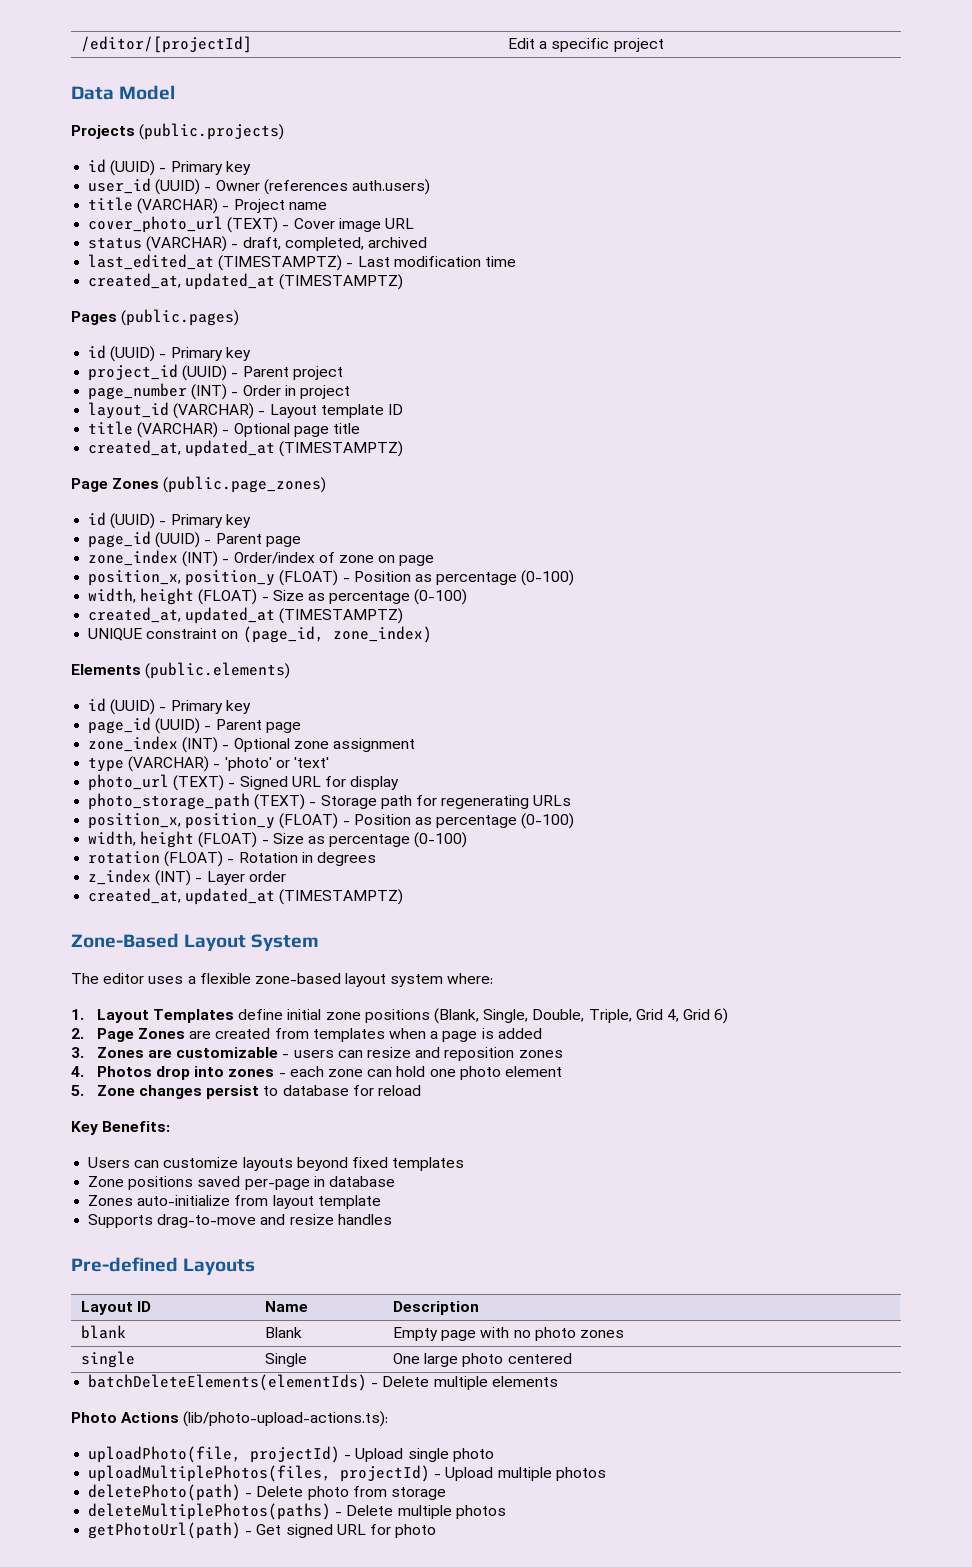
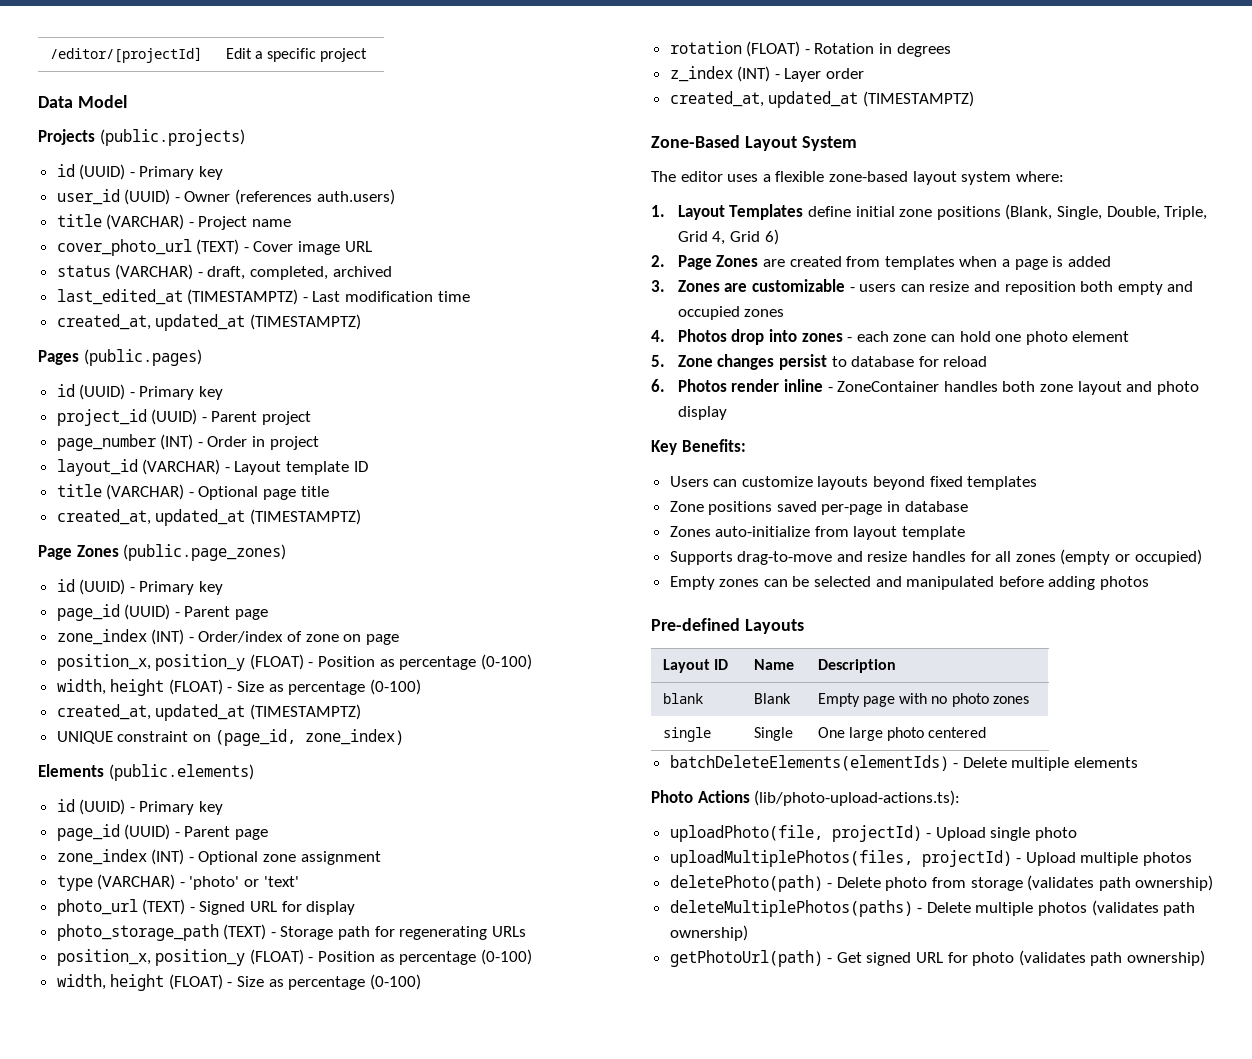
- 3. Zones are customizable - users can resize and reposition zones
+ 3. Zones are customizable - users can resize and reposition both empty and occupied zones
+ 6. Photos render inline - ZoneContainer handles both zone layout and photo display
- Supports drag-to-move and resize handles
+ Supports drag-to-move and resize handles for all zones (empty or occupied)
+ Empty zones can be selected and manipulated before adding photos
- deletePhoto(path) - Delete photo from storage
+ deletePhoto(path) - Delete photo from storage (validates path ownership)
- deleteMultiplePhotos(paths) - Delete multiple photos
+ deleteMultiplePhotos(paths) - Delete multiple photos (validates path ownership)
- getPhotoUrl(path) - Get signed URL for photo
+ getPhotoUrl(path) - Get signed URL for photo (validates path ownership)

